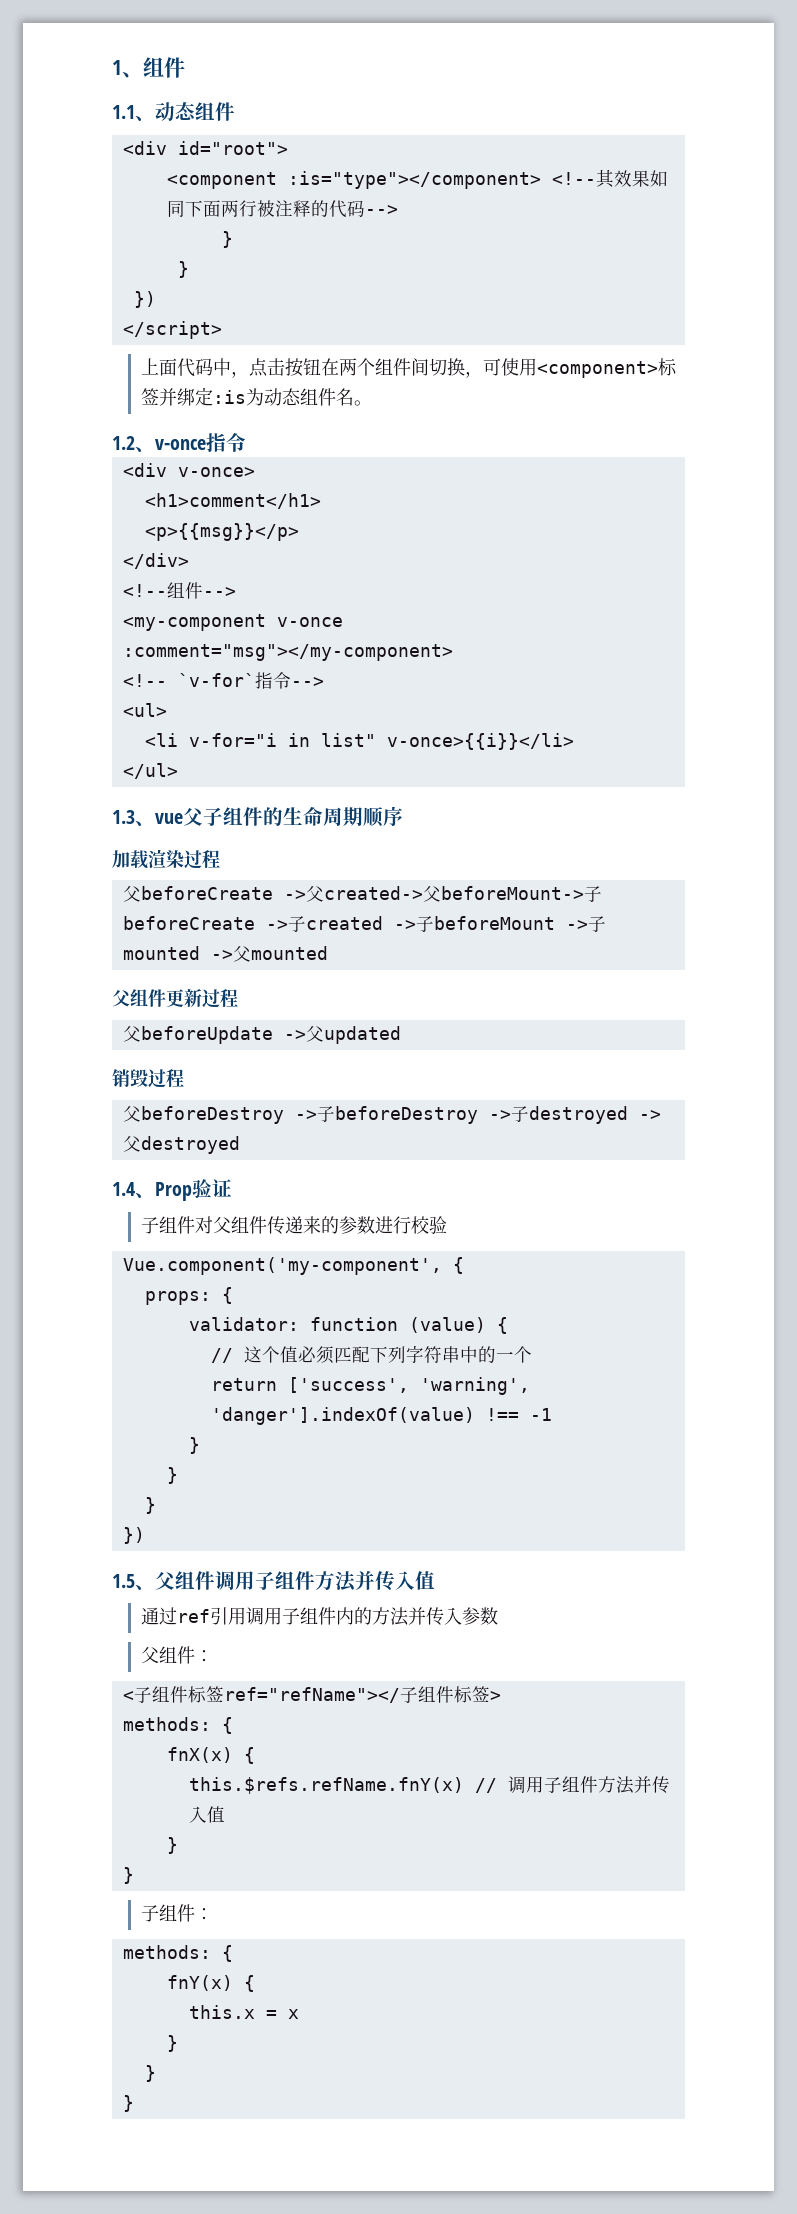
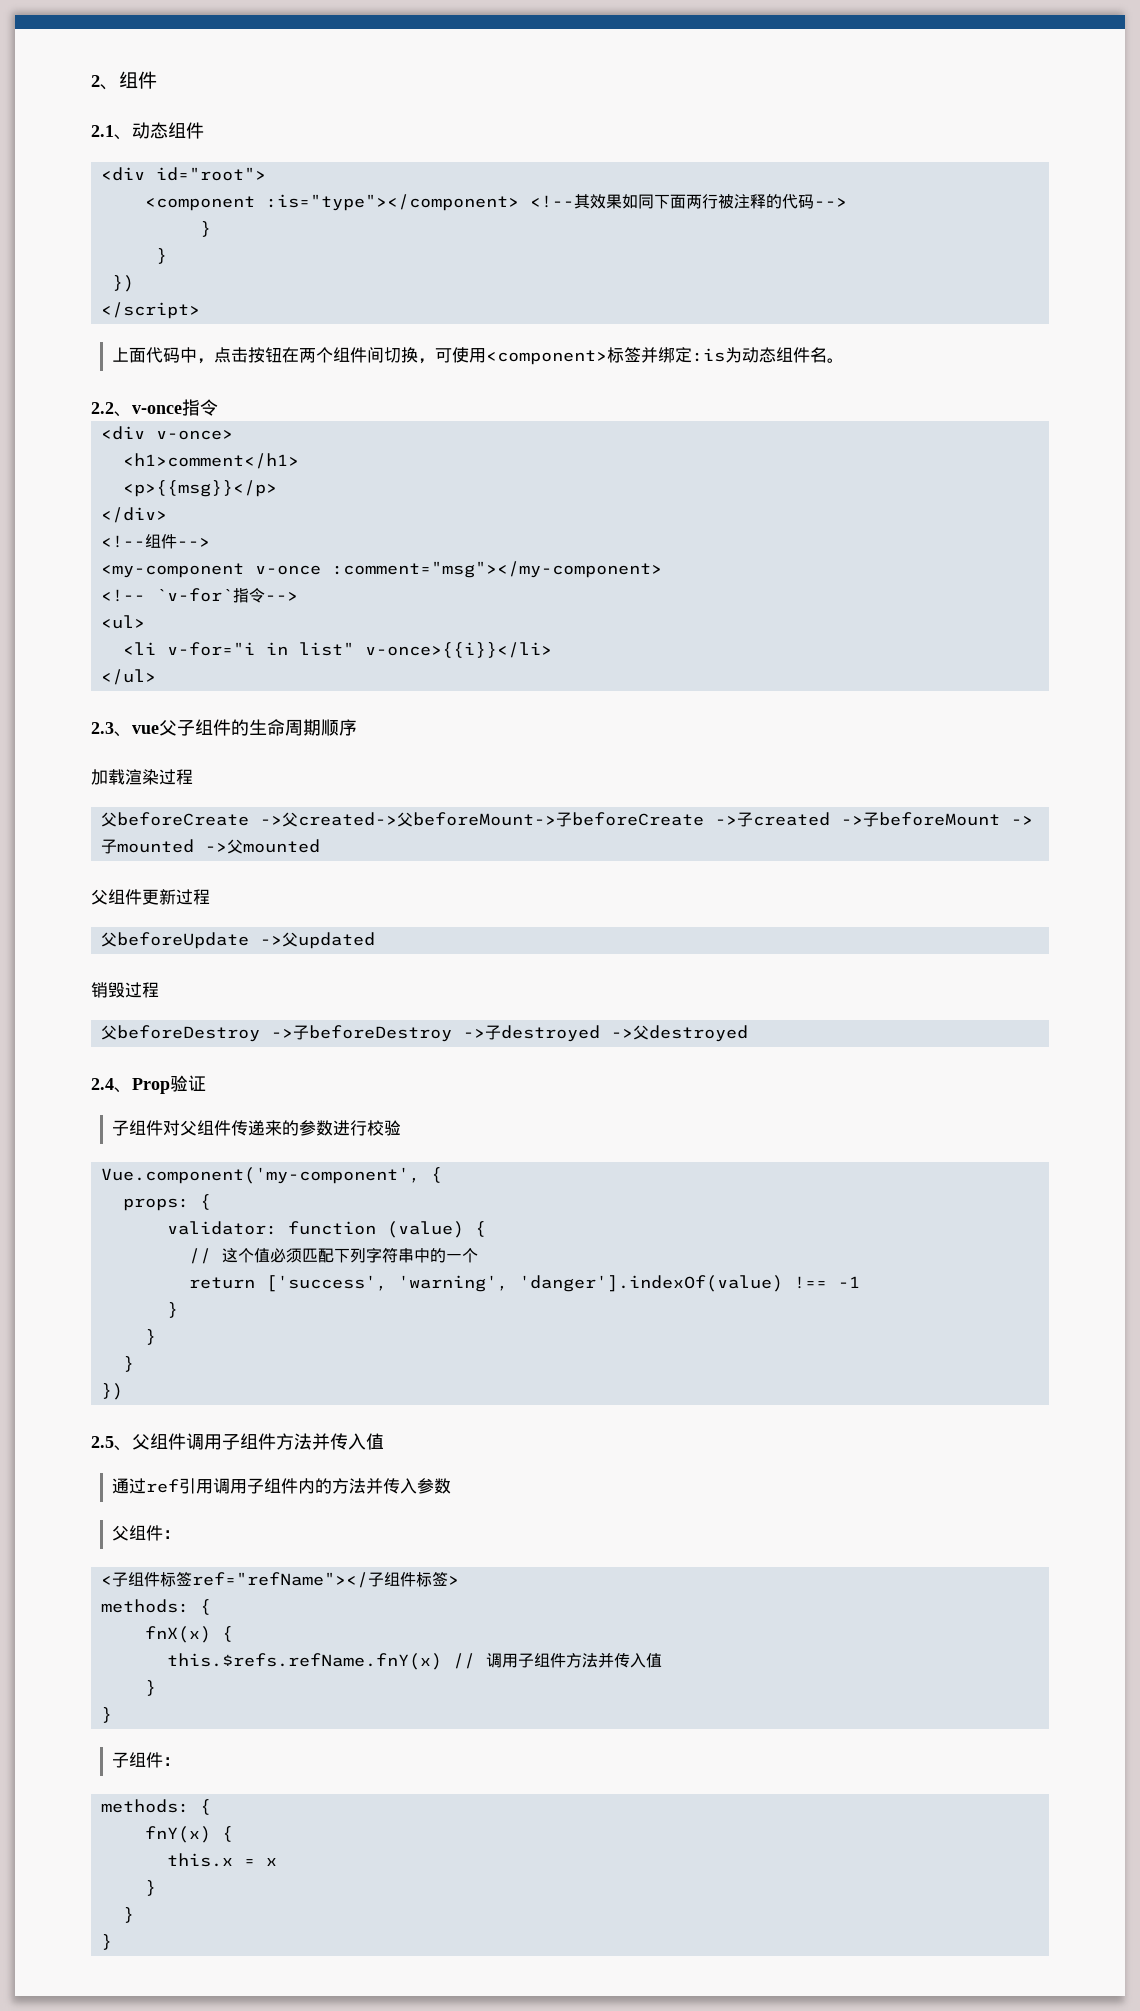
- 1、组件
+ 2、组件
- 1.1、动态组件
+ 2.1、动态组件
- 1.2、v-once指令
+ 2.2、v-once指令
- 1.3、vue父子组件的生命周期顺序
+ 2.3、vue父子组件的生命周期顺序
- 1.4、Prop验证
+ 2.4、Prop验证
- 1.5、父组件调用子组件方法并传入值
+ 2.5、父组件调用子组件方法并传入值

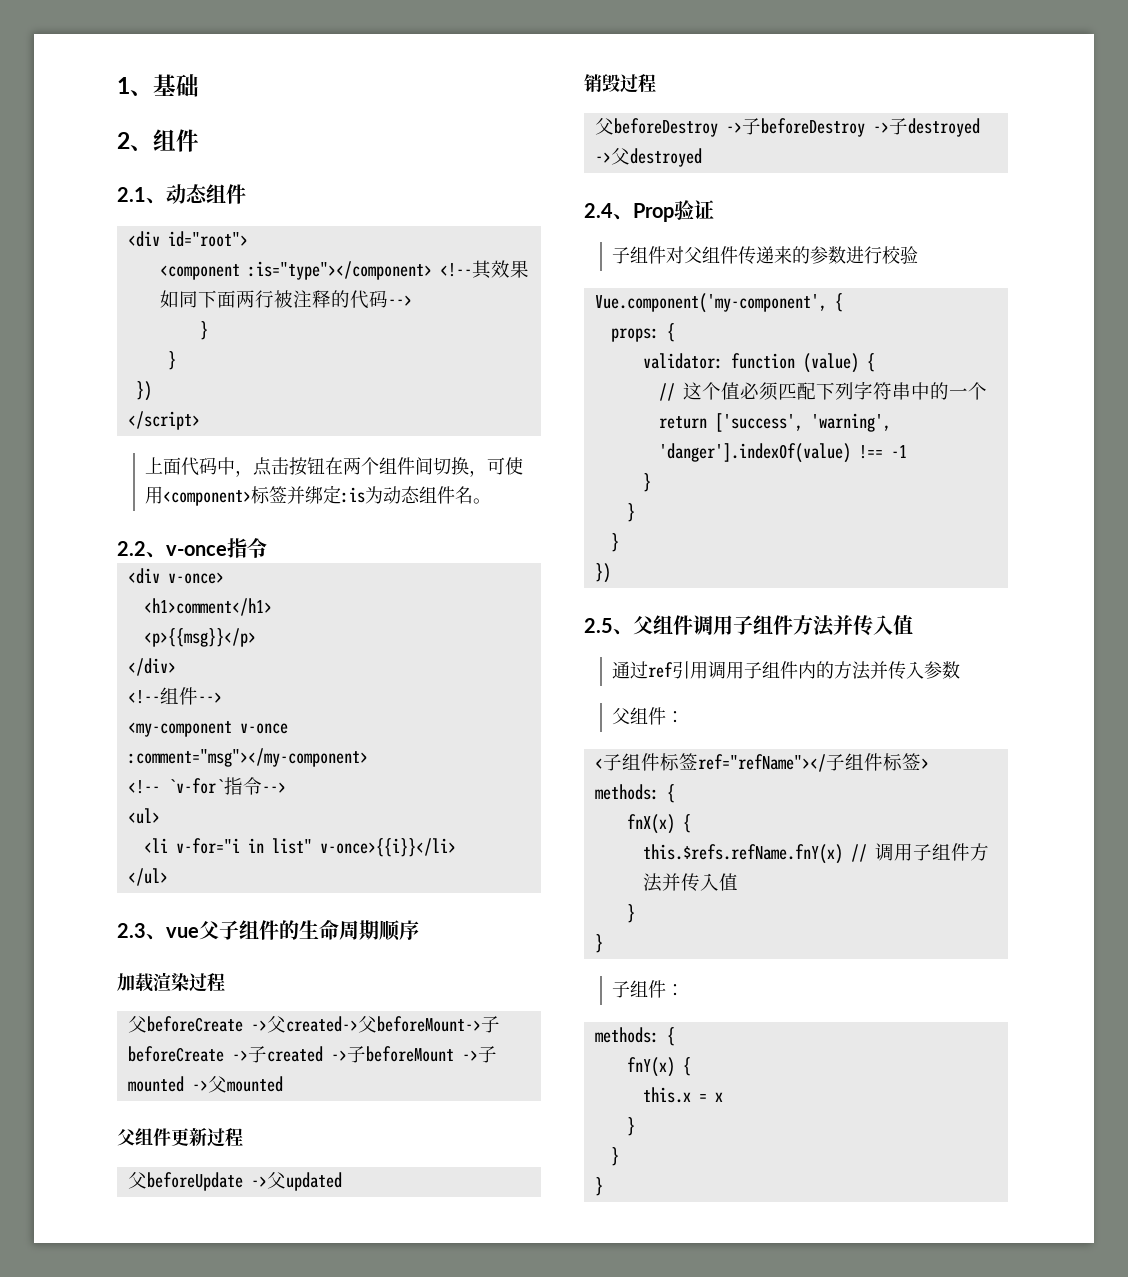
+ 1、基础

